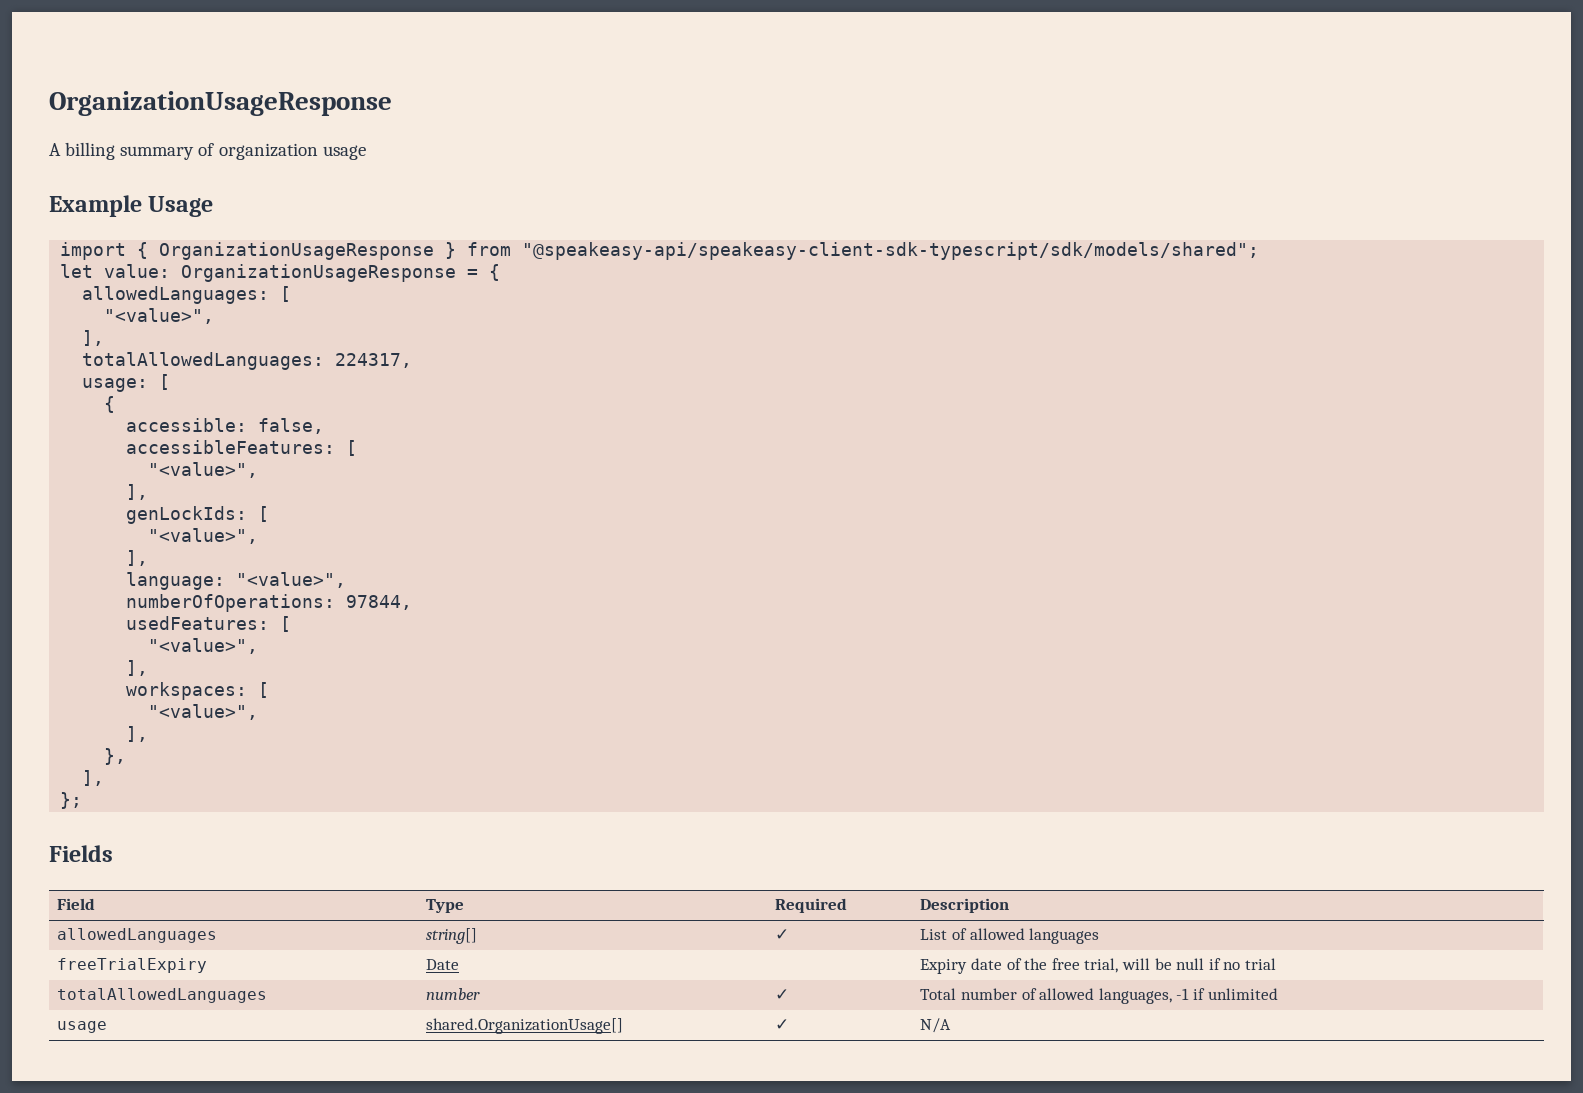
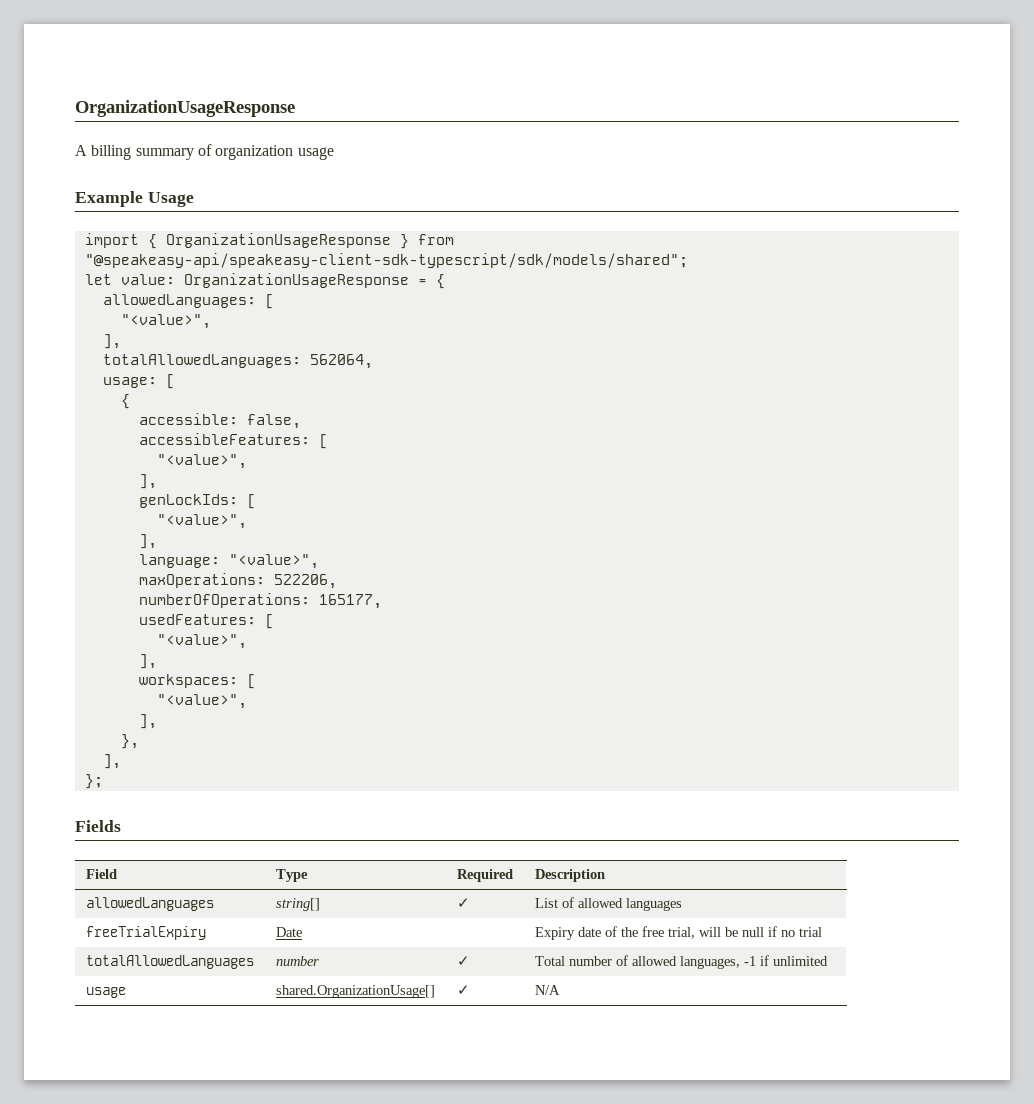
- totalAllowedLanguages: 224317,
+ totalAllowedLanguages: 562064,
+ maxOperations: 522206,
- numberOfOperations: 97844,
+ numberOfOperations: 165177,

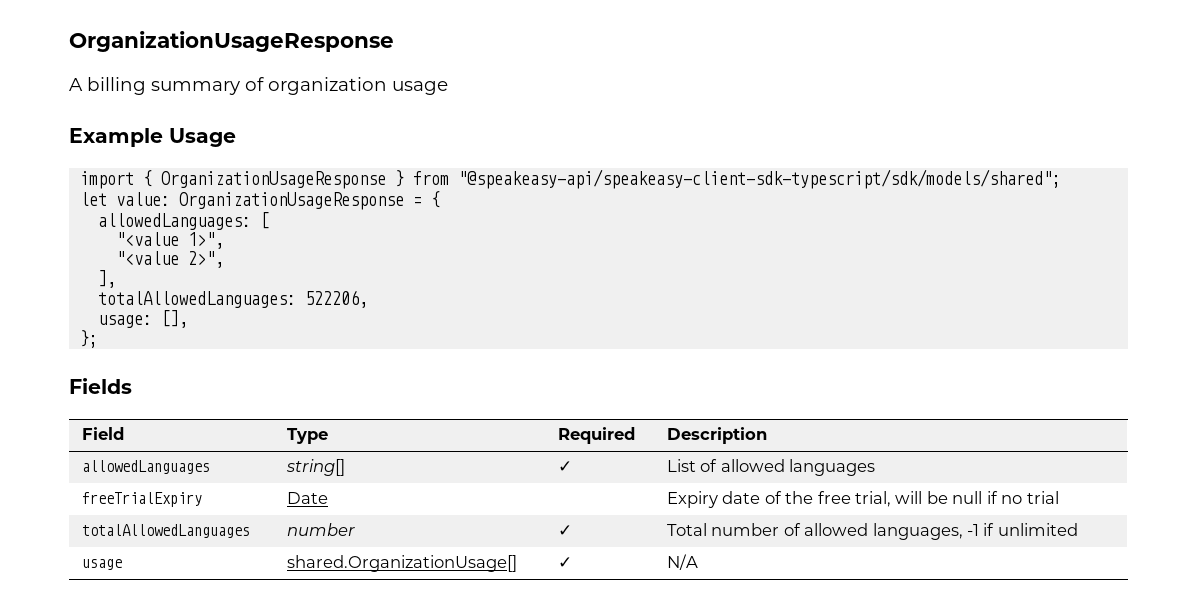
  allowedLanguages: [
- "<value>",
+ "<value 1>",
+ "<value 2>",
- totalAllowedLanguages: 562064,
+ totalAllowedLanguages: 522206,
- usage: [
- {
- accessible: false,
- accessibleFeatures: [
- "<value>",
- ],
- genLockIds: [
- "<value>",
- ],
- language: "<value>",
- maxOperations: 522206,
- numberOfOperations: 165177,
- usedFeatures: [
- "<value>",
- ],
- workspaces: [
- "<value>",
- ],
- },
- ],
+ usage: [],

